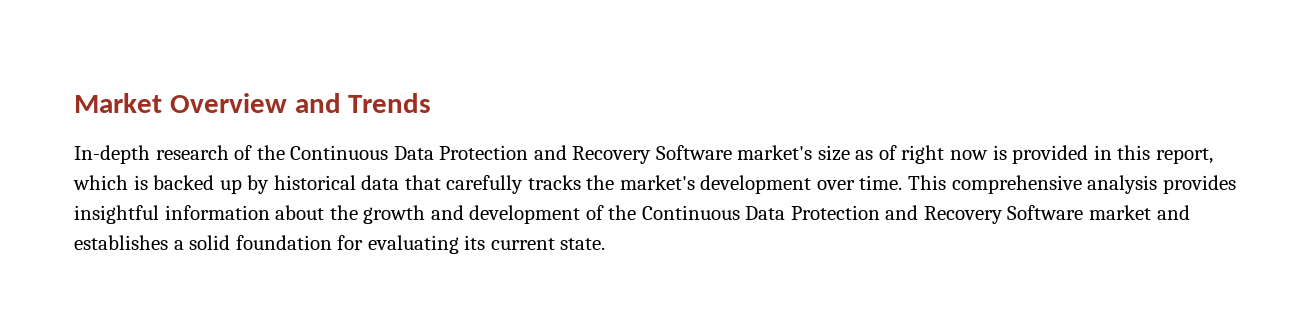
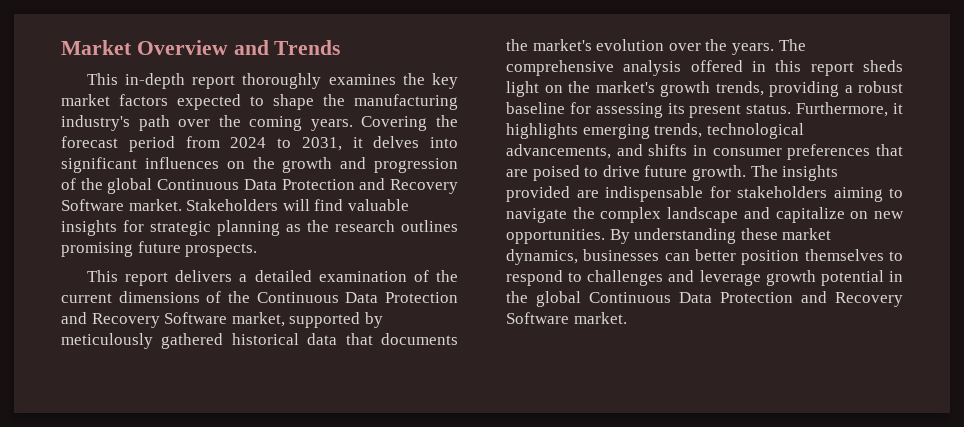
- In-depth research of the Continuous Data Protection and Recovery Software market's size as of right now is provided in this report, which is backed up by historical data that carefully tracks the market's development over time. This comprehensive analysis provides insightful information about the growth and development of the Continuous Data Protection and Recovery Software market and establishes a solid foundation for evaluating its current state.
+ This in-depth report thoroughly examines the key market factors expected to shape the manufacturing industry's path over the coming years. Covering the forecast period from 2024 to 2031, it delves into significant influences on the growth and progression of the global Continuous Data Protection and Recovery Software market. Stakeholders will find valuable insights for strategic planning as the research outlines promising future prospects.
+ This report delivers a detailed examination of the current dimensions of the Continuous Data Protection and Recovery Software market, supported by meticulously gathered historical data that documents the market's evolution over the years. The comprehensive analysis offered in this report sheds light on the market's growth trends, providing a robust baseline for assessing its present status. Furthermore, it highlights emerging trends, technological advancements, and shifts in consumer preferences that are poised to drive future growth. The insights provided are indispensable for stakeholders aiming to navigate the complex landscape and capitalize on new opportunities. By understanding these market dynamics, businesses can better position themselves to respond to challenges and leverage growth potential in the global Continuous Data Protection and Recovery Software market.

